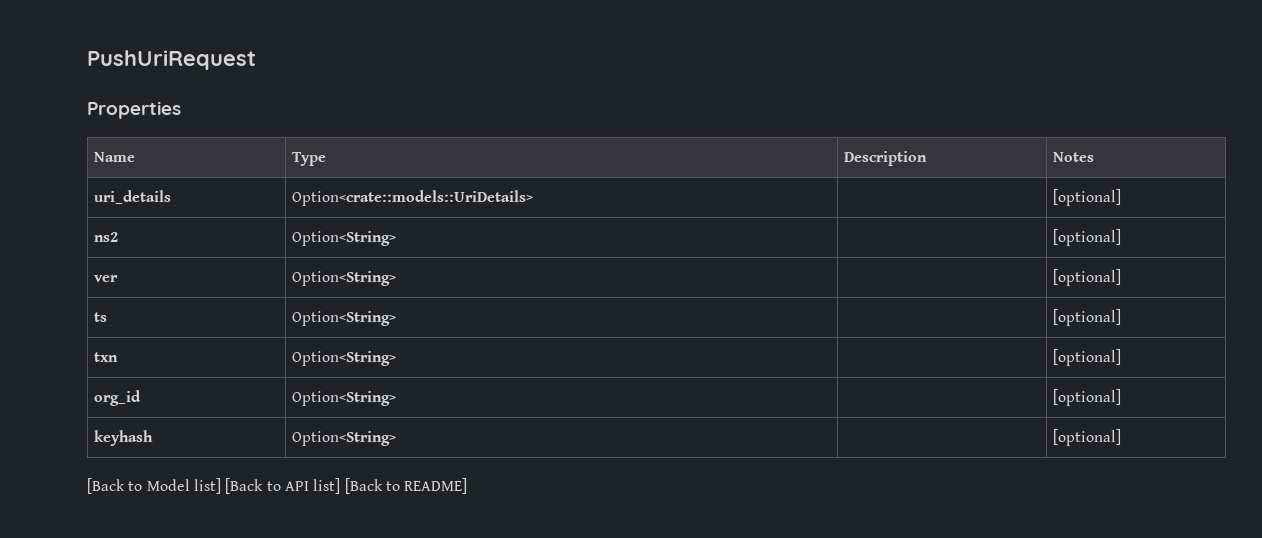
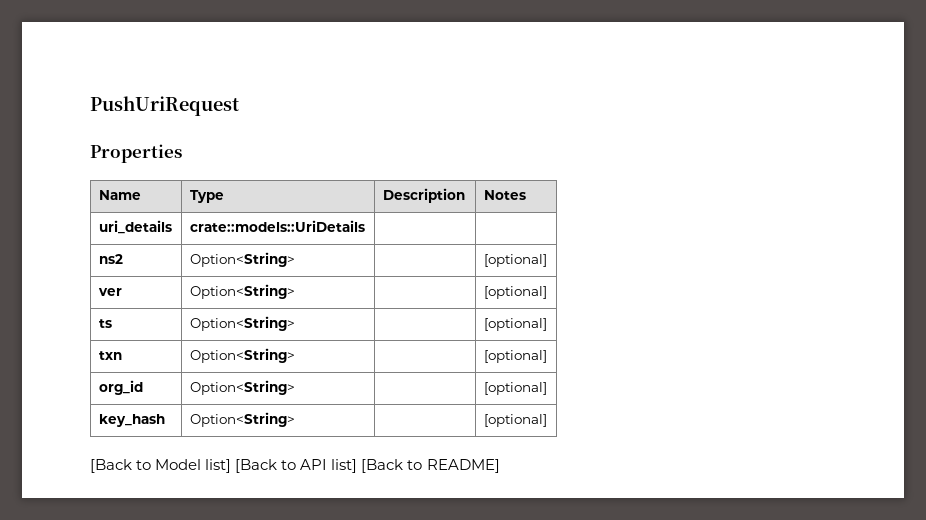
- uri_details | Option<crate::models::UriDetails> | | [optional]
+ uri_details | crate::models::UriDetails | |
- keyhash | Option<String> | | [optional]
+ key_hash | Option<String> | | [optional]

